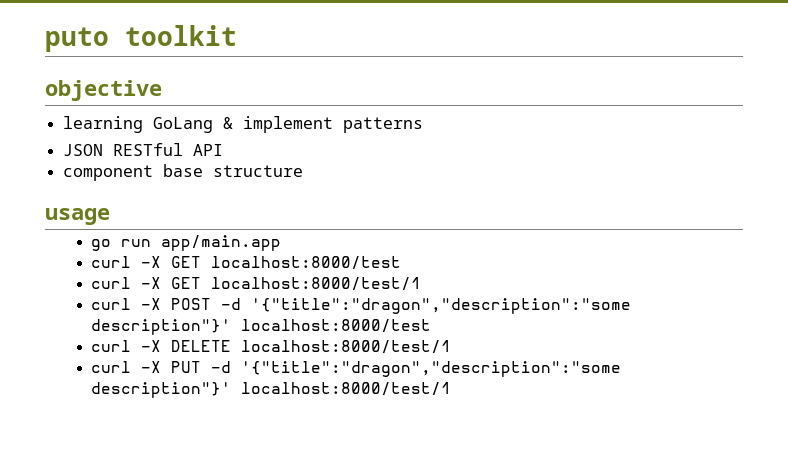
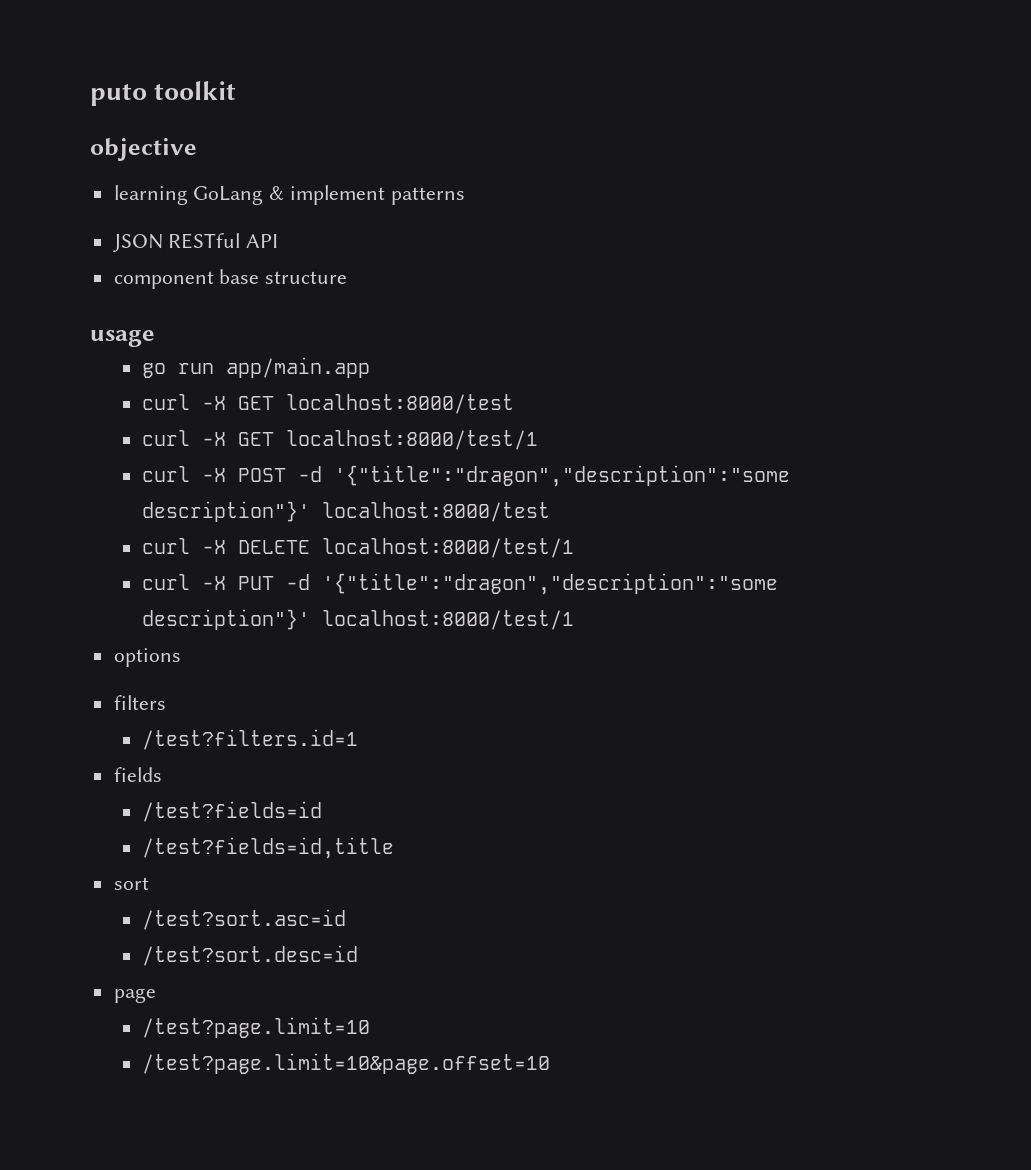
+ options
+ filters
+ /test?filters.id=1
+ fields
+ /test?fields=id
+ /test?fields=id,title
+ sort
+ /test?sort.asc=id
+ /test?sort.desc=id
+ page
+ /test?page.limit=10
+ /test?page.limit=10&page.offset=10

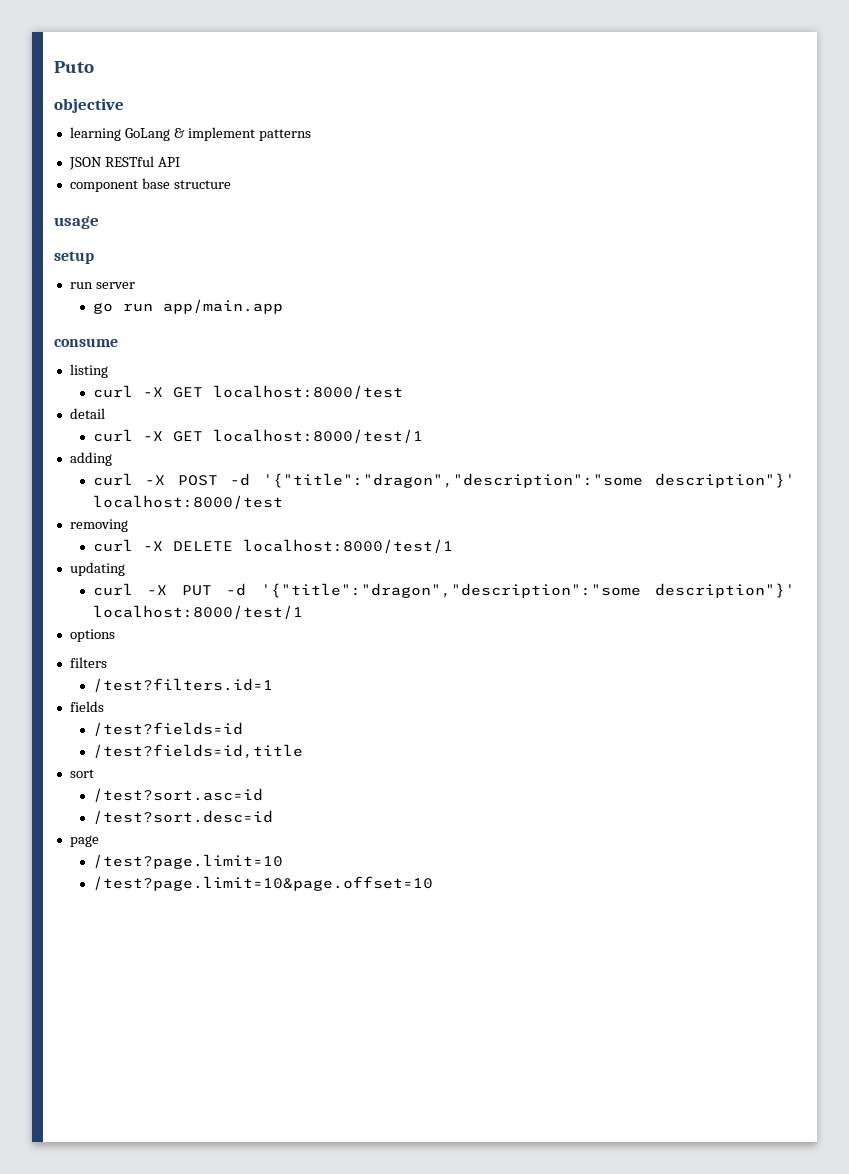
- puto toolkit
+ Puto
+ setup
+ run server
+ consume
+ listing
+ detail
+ adding
+ removing
+ updating

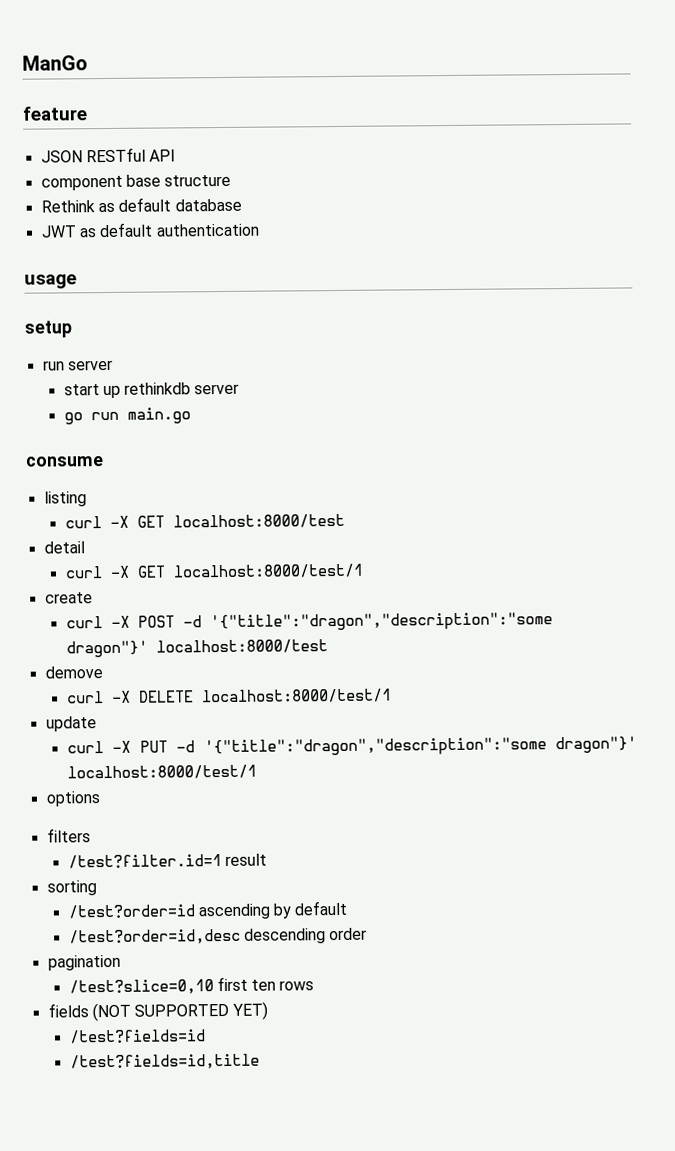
- Puto
- objective
- learning GoLang & implement patterns
+ ManGo
+ feature
+ Rethink as default database
+ JWT as default authentication
+ start up rethinkdb server
- go run app/main.app
+ go run main.go
- adding
+ create
- curl -X POST -d '{"title":"dragon","description":"some description"}' localhost:8000/test
- removing
+ curl -X POST -d '{"title":"dragon","description":"some dragon"}' localhost:8000/test
+ demove
- updating
+ update
- curl -X PUT -d '{"title":"dragon","description":"some description"}' localhost:8000/test/1
+ curl -X PUT -d '{"title":"dragon","description":"some dragon"}' localhost:8000/test/1
- /test?filters.id=1
- fields
+ /test?filter.id=1 result
+ sorting
+ /test?order=id ascending by default
+ /test?order=id,desc descending order
+ pagination
+ /test?slice=0,10 first ten rows
+ fields (NOT SUPPORTED YET)
  /test?fields=id
  /test?fields=id,title
- sort
- /test?sort.asc=id
- /test?sort.desc=id
- page
- /test?page.limit=10
- /test?page.limit=10&page.offset=10

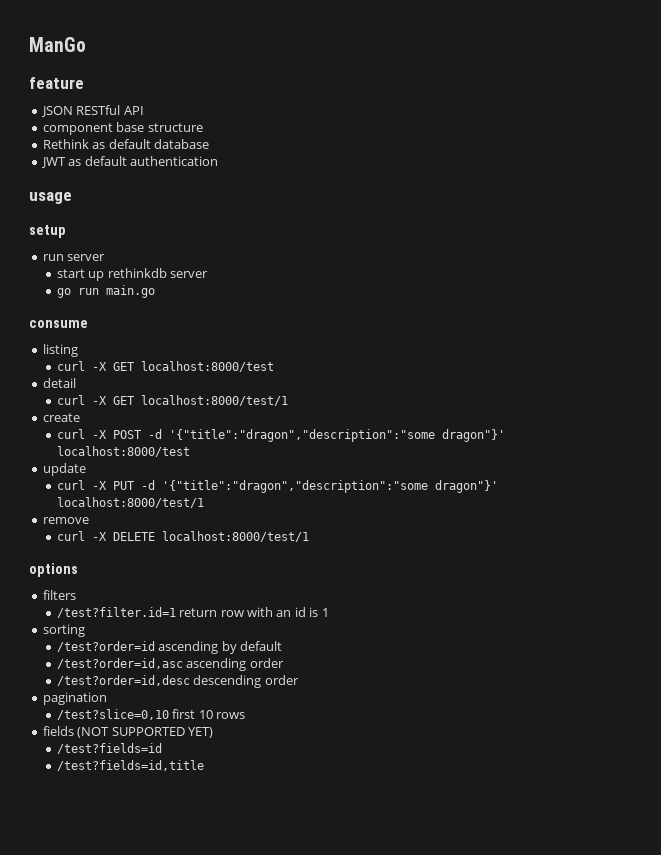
- demove
- curl -X DELETE localhost:8000/test/1
+ remove
+ curl -X DELETE localhost:8000/test/1
  options
  filters
- /test?filter.id=1 result
+ /test?filter.id=1 return row with an id is 1
+ /test?order=id,asc ascending order
- /test?slice=0,10 first ten rows
+ /test?slice=0,10 first 10 rows

